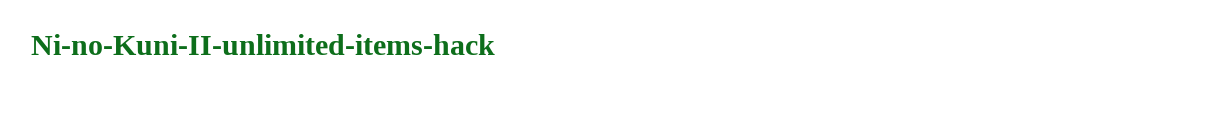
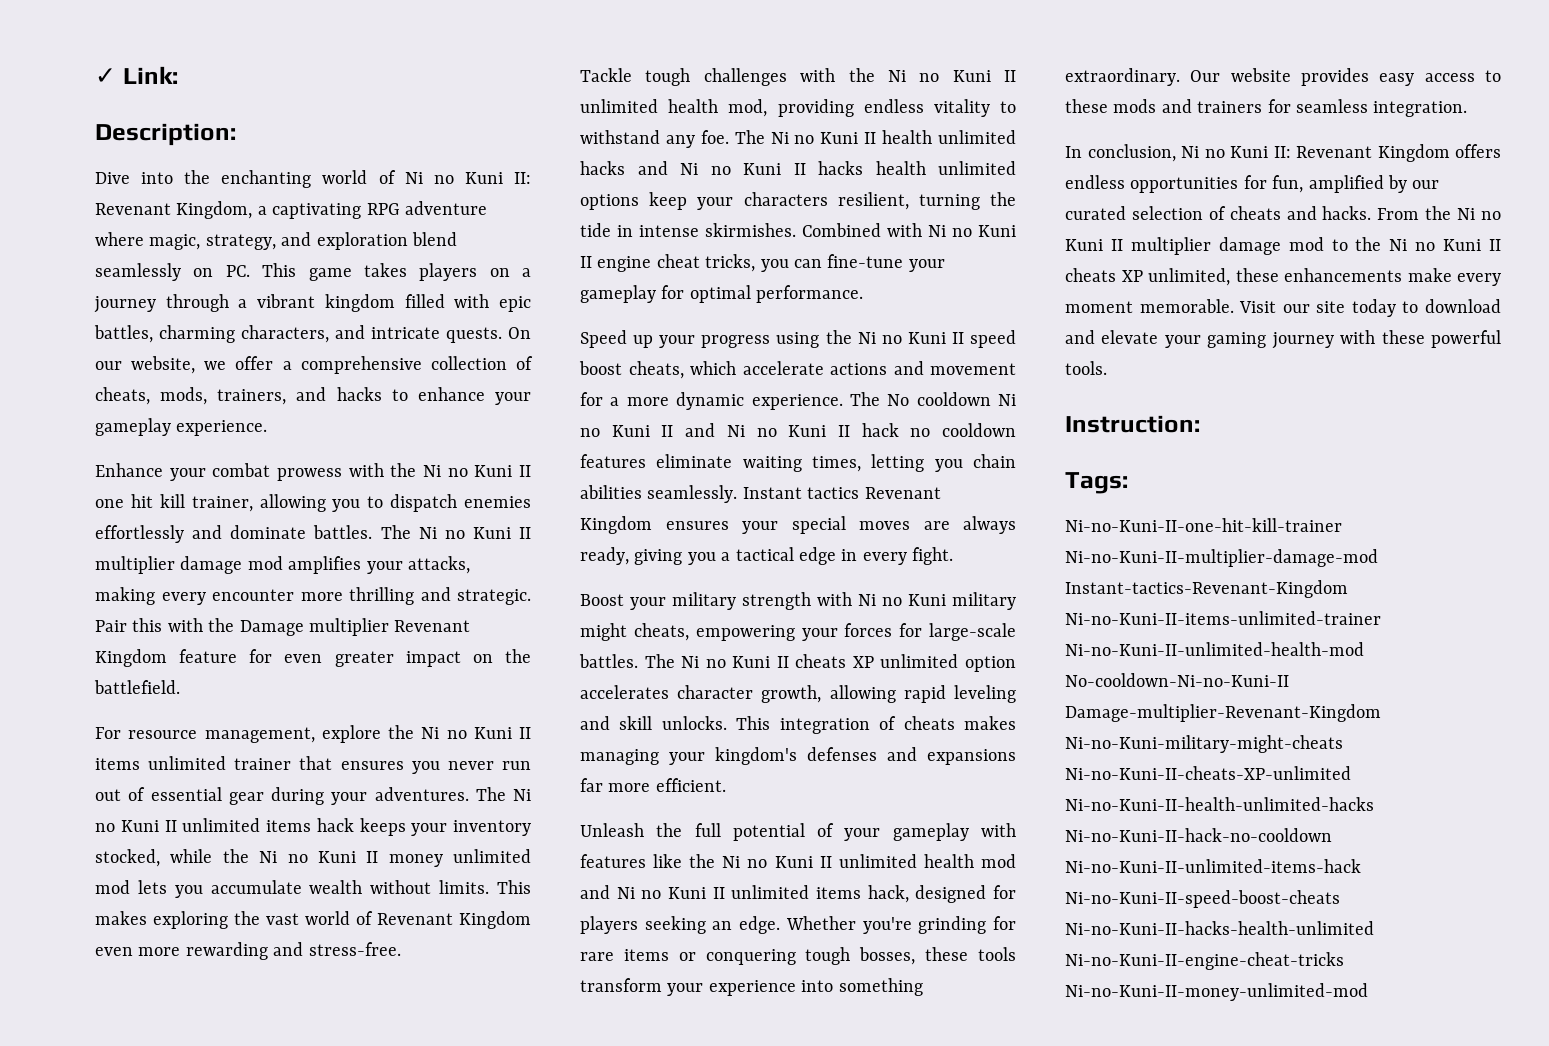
- Ni-no-Kuni-II-unlimited-items-hack
+ ✓ Link:
+ Description:
+ Dive into the enchanting world of Ni no Kuni II: Revenant Kingdom, a captivating RPG adventure where magic, strategy, and exploration blend seamlessly on PC. This game takes players on a journey through a vibrant kingdom filled with epic battles, charming characters, and intricate quests. On our website, we offer a comprehensive collection of cheats, mods, trainers, and hacks to enhance your gameplay experience.
+ Enhance your combat prowess with the Ni no Kuni II one hit kill trainer, allowing you to dispatch enemies effortlessly and dominate battles. The Ni no Kuni II multiplier damage mod amplifies your attacks, making every encounter more thrilling and strategic. Pair this with the Damage multiplier Revenant Kingdom feature for even greater impact on the battlefield.
+ For resource management, explore the Ni no Kuni II items unlimited trainer that ensures you never run out of essential gear during your adventures. The Ni no Kuni II unlimited items hack keeps your inventory stocked, while the Ni no Kuni II money unlimited mod lets you accumulate wealth without limits. This makes exploring the vast world of Revenant Kingdom even more rewarding and stress-free.
+ Tackle tough challenges with the Ni no Kuni II unlimited health mod, providing endless vitality to withstand any foe. The Ni no Kuni II health unlimited hacks and Ni no Kuni II hacks health unlimited options keep your characters resilient, turning the tide in intense skirmishes. Combined with Ni no Kuni II engine cheat tricks, you can fine-tune your gameplay for optimal performance.
+ Speed up your progress using the Ni no Kuni II speed boost cheats, which accelerate actions and movement for a more dynamic experience. The No cooldown Ni no Kuni II and Ni no Kuni II hack no cooldown features eliminate waiting times, letting you chain abilities seamlessly. Instant tactics Revenant Kingdom ensures your special moves are always ready, giving you a tactical edge in every fight.
+ Boost your military strength with Ni no Kuni military might cheats, empowering your forces for large-scale battles. The Ni no Kuni II cheats XP unlimited option accelerates character growth, allowing rapid leveling and skill unlocks. This integration of cheats makes managing your kingdom's defenses and expansions far more efficient.
+ Unleash the full potential of your gameplay with features like the Ni no Kuni II unlimited health mod and Ni no Kuni II unlimited items hack, designed for players seeking an edge. Whether you're grinding for rare items or conquering tough bosses, these tools transform your experience into something extraordinary. Our website provides easy access to these mods and trainers for seamless integration.
+ In conclusion, Ni no Kuni II: Revenant Kingdom offers endless opportunities for fun, amplified by our curated selection of cheats and hacks. From the Ni no Kuni II multiplier damage mod to the Ni no Kuni II cheats XP unlimited, these enhancements make every moment memorable. Visit our site today to download and elevate your gaming journey with these powerful tools.
+ Instruction:
+ Tags:
+ Ni-no-Kuni-II-one-hit-kill-trainer Ni-no-Kuni-II-multiplier-damage-mod Instant-tactics-Revenant-Kingdom Ni-no-Kuni-II-items-unlimited-trainer Ni-no-Kuni-II-unlimited-health-mod No-cooldown-Ni-no-Kuni-II Damage-multiplier-Revenant-Kingdom Ni-no-Kuni-military-might-cheats Ni-no-Kuni-II-cheats-XP-unlimited Ni-no-Kuni-II-health-unlimited-hacks Ni-no-Kuni-II-hack-no-cooldown Ni-no-Kuni-II-unlimited-items-hack Ni-no-Kuni-II-speed-boost-cheats Ni-no-Kuni-II-hacks-health-unlimited Ni-no-Kuni-II-engine-cheat-tricks Ni-no-Kuni-II-money-unlimited-mod

